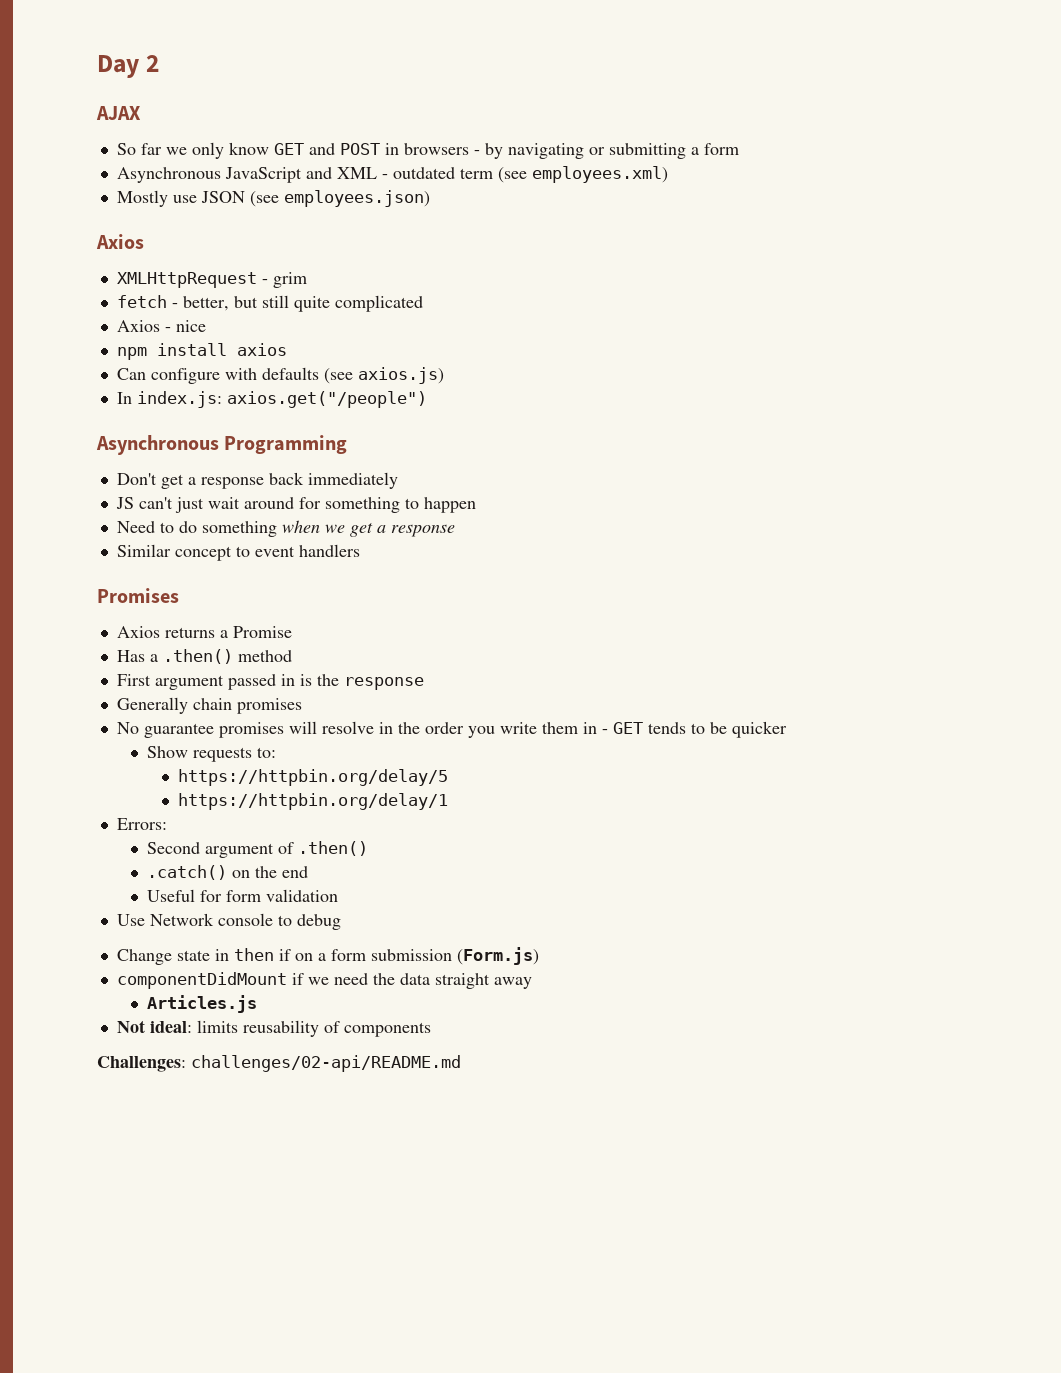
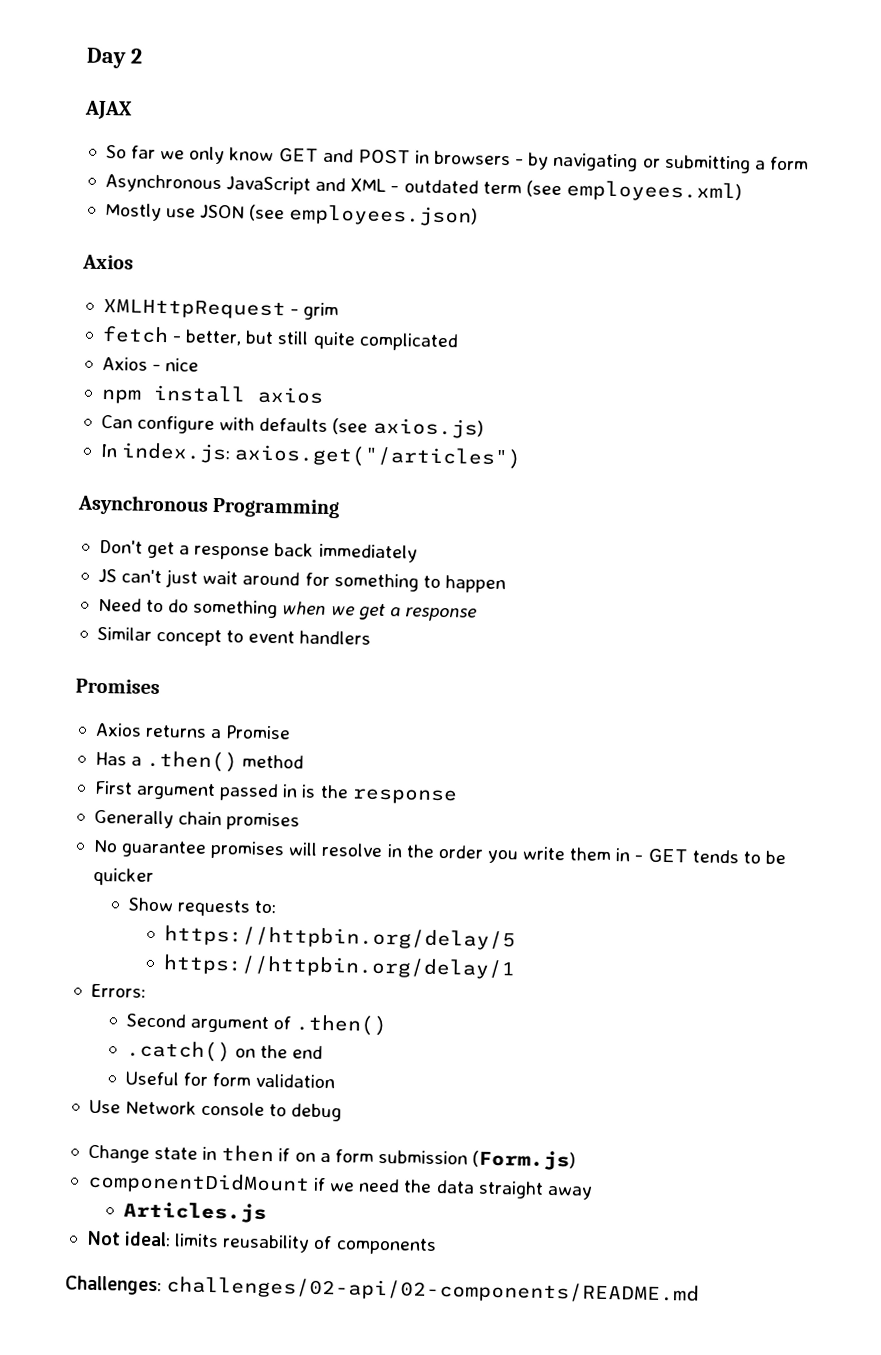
- In index.js: axios.get("/people")
+ In index.js: axios.get("/articles")
- Challenges: challenges/02-api/README.md
+ Challenges: challenges/02-api/02-components/README.md

